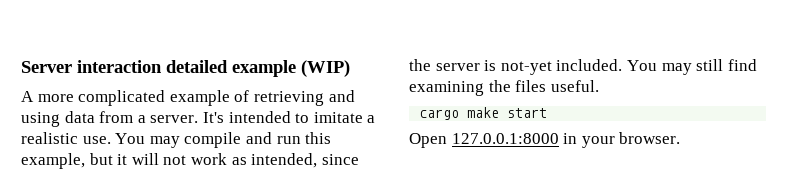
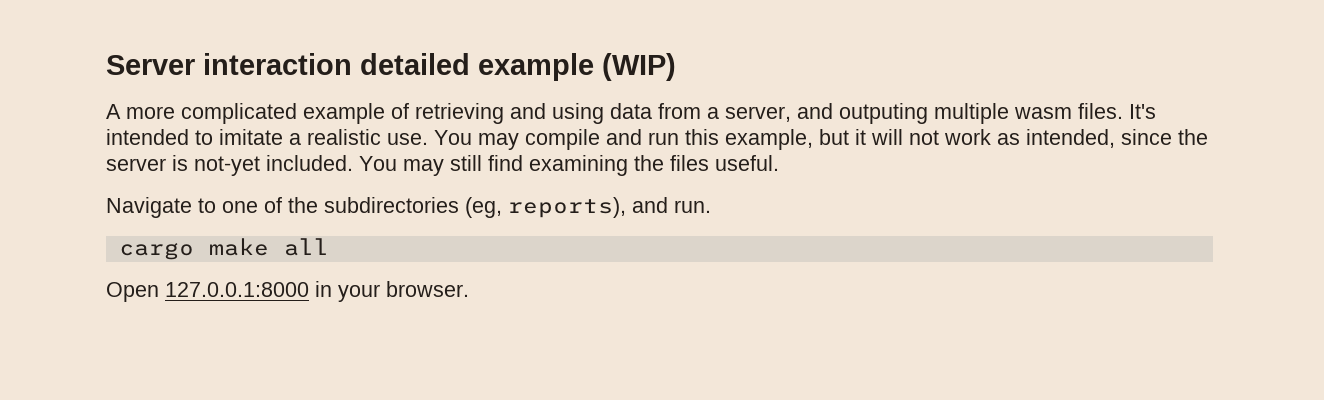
- A more complicated example of retrieving and using data from a server.
+ A more complicated example of retrieving and using data from a server, and outputing multiple wasm files.
+ Navigate to one of the subdirectories (eg, reports), and run.
- cargo make start
+ cargo make all

